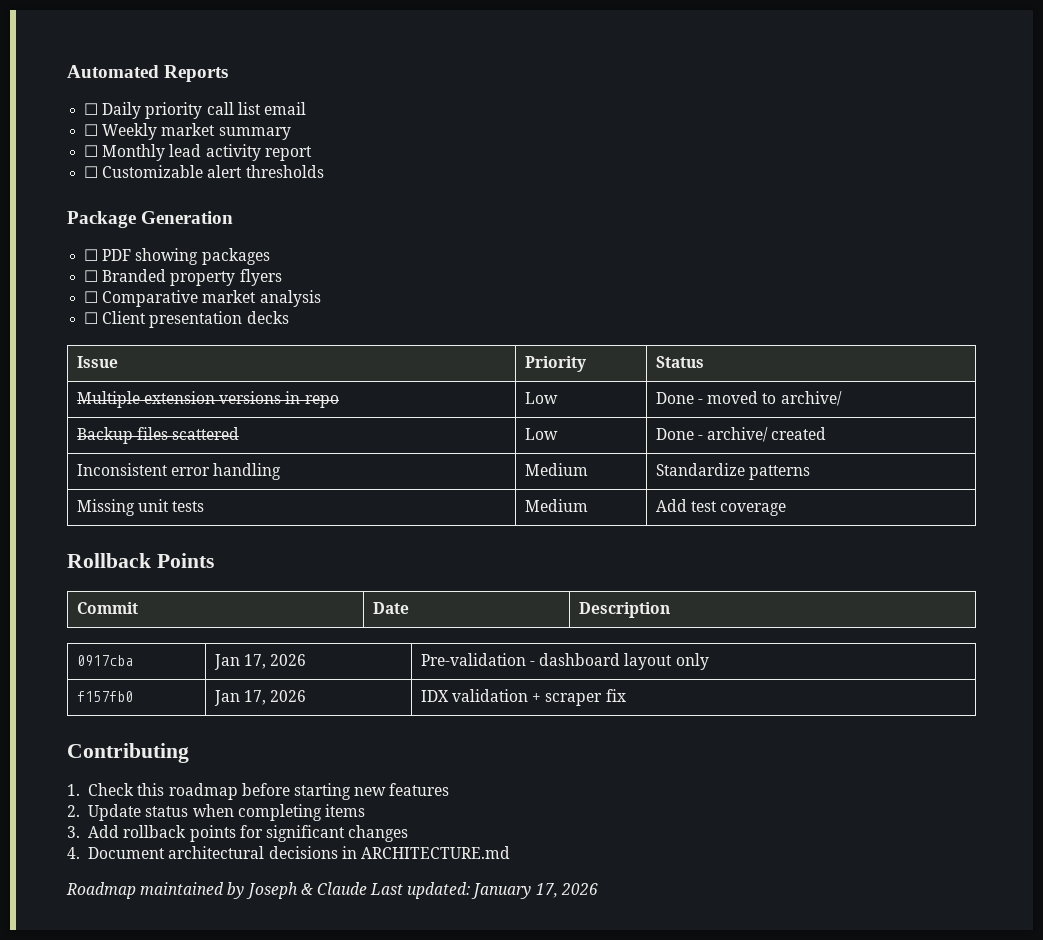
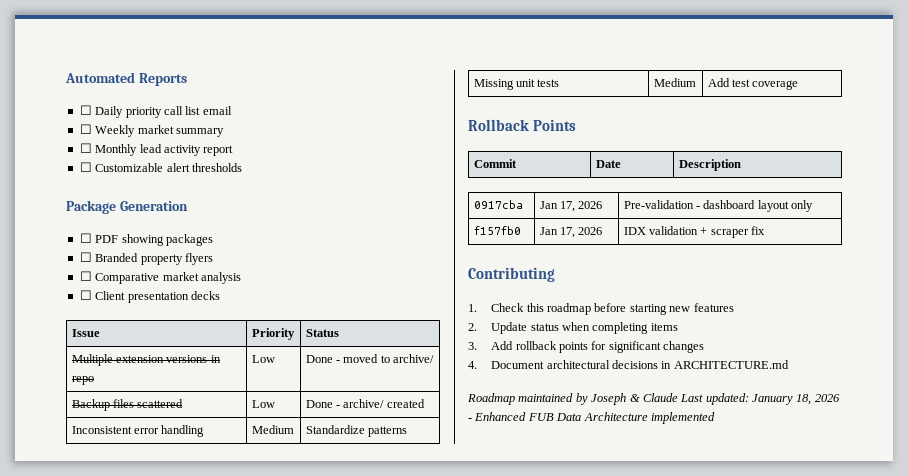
- Roadmap maintained by Joseph & Claude Last updated: January 17, 2026
+ Roadmap maintained by Joseph & Claude Last updated: January 18, 2026 - Enhanced FUB Data Architecture implemented

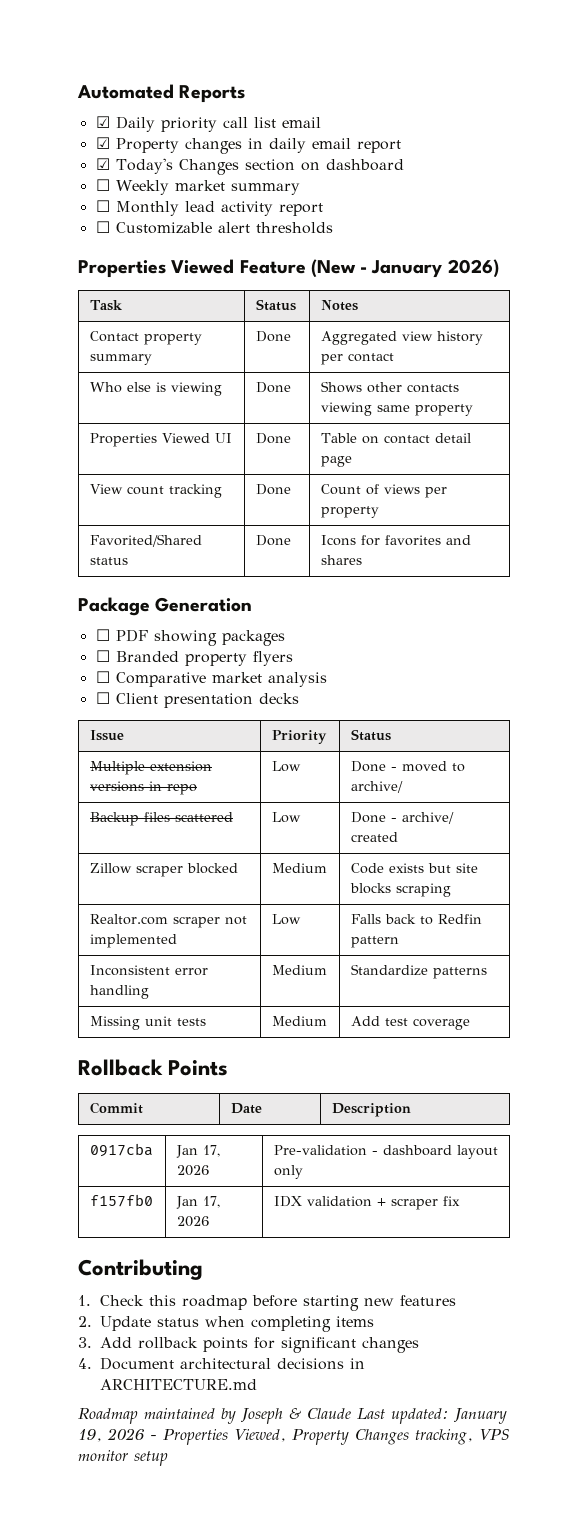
- ☐ Daily priority call list email
+ ☑ Daily priority call list email
+ ☑ Property changes in daily email report
+ ☑ Today's Changes section on dashboard
+ Properties Viewed Feature (New - January 2026)
+ Task | Status | Notes
+ Contact property summary | Done | Aggregated view history per contact
+ Who else is viewing | Done | Shows other contacts viewing same property
+ Properties Viewed UI | Done | Table on contact detail page
+ View count tracking | Done | Count of views per property
+ Favorited/Shared status | Done | Icons for favorites and shares
+ Zillow scraper blocked | Medium | Code exists but site blocks scraping
+ Realtor.com scraper not implemented | Low | Falls back to Redfin pattern
- Roadmap maintained by Joseph & Claude Last updated: January 18, 2026 - Enhanced FUB Data Architecture implemented
+ Roadmap maintained by Joseph & Claude Last updated: January 19, 2026 - Properties Viewed, Property Changes tracking, VPS monitor setup

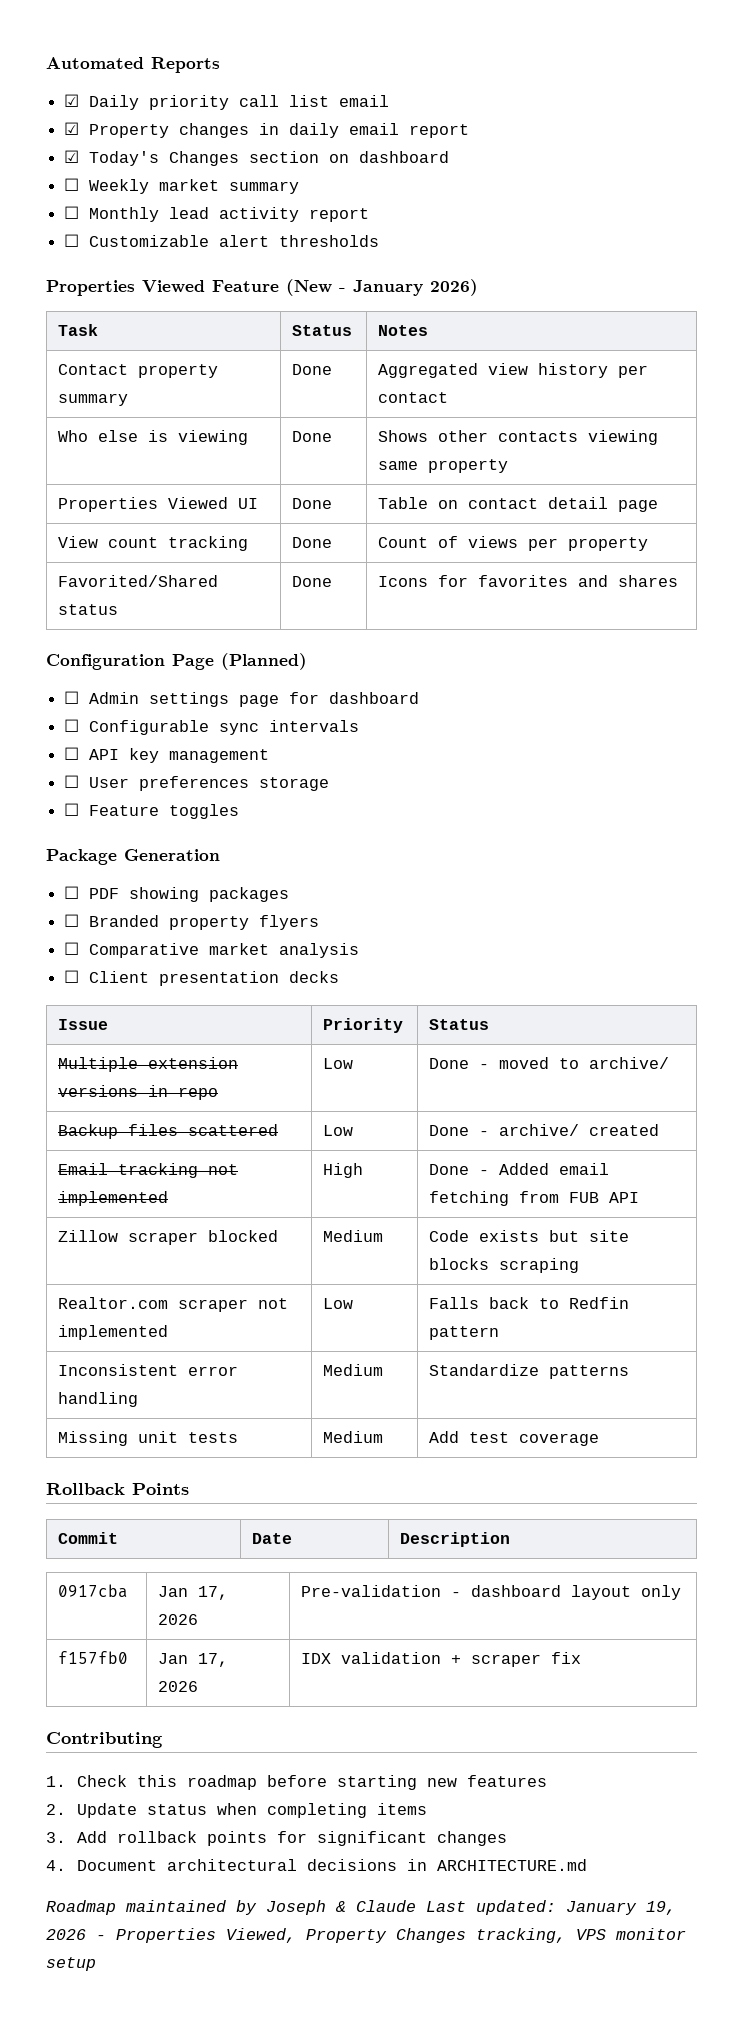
+ Configuration Page (Planned)
+ ☐ Admin settings page for dashboard
+ ☐ Configurable sync intervals
+ ☐ API key management
+ ☐ User preferences storage
+ ☐ Feature toggles
+ Email tracking not implemented | High | Done - Added email fetching from FUB API

